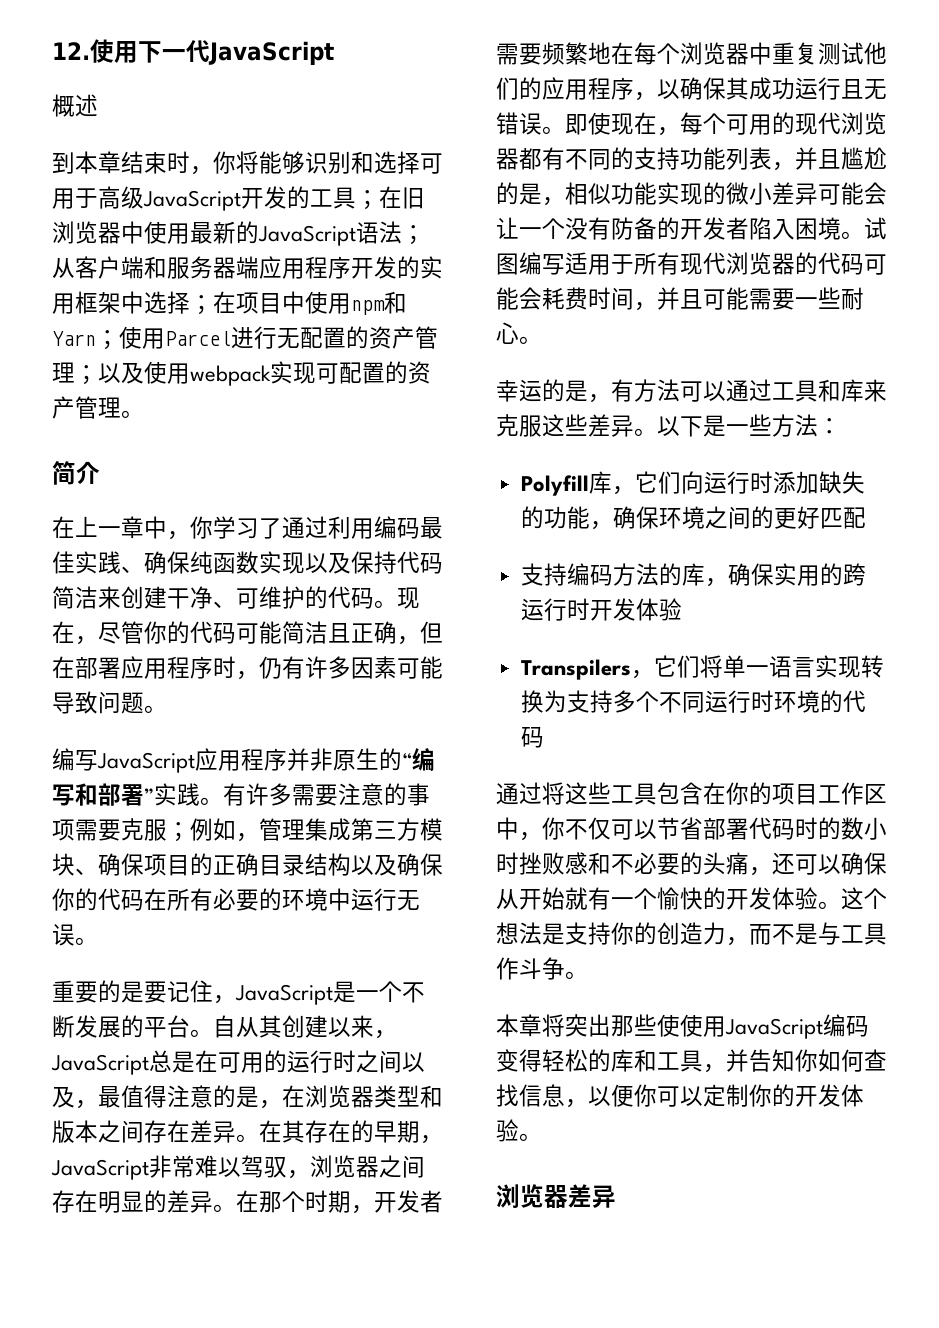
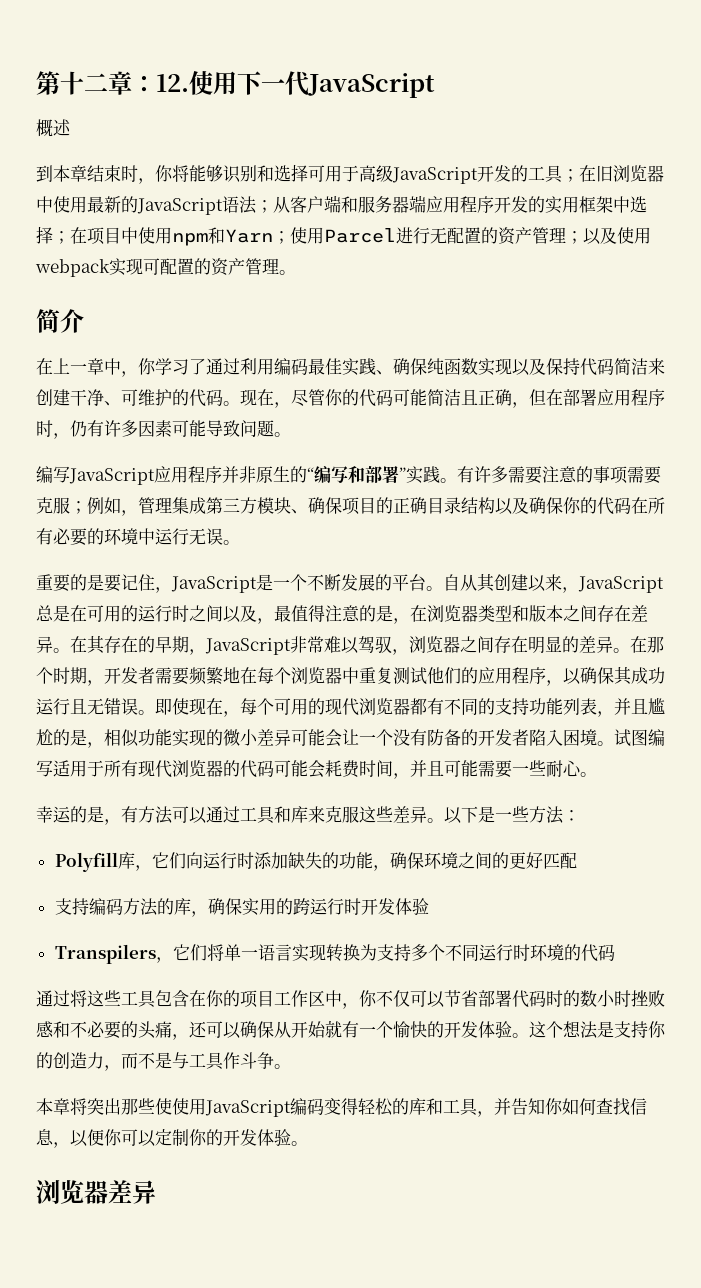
- 12.使用下一代JavaScript
+ 第十二章：12.使用下一代JavaScript

